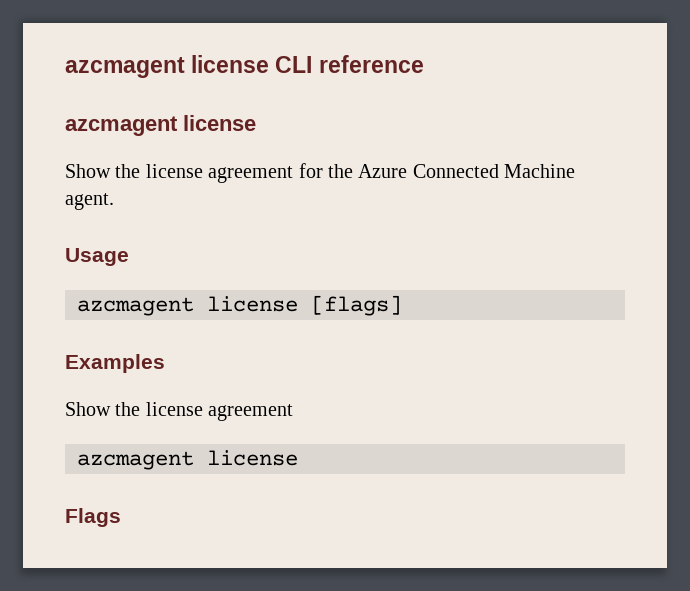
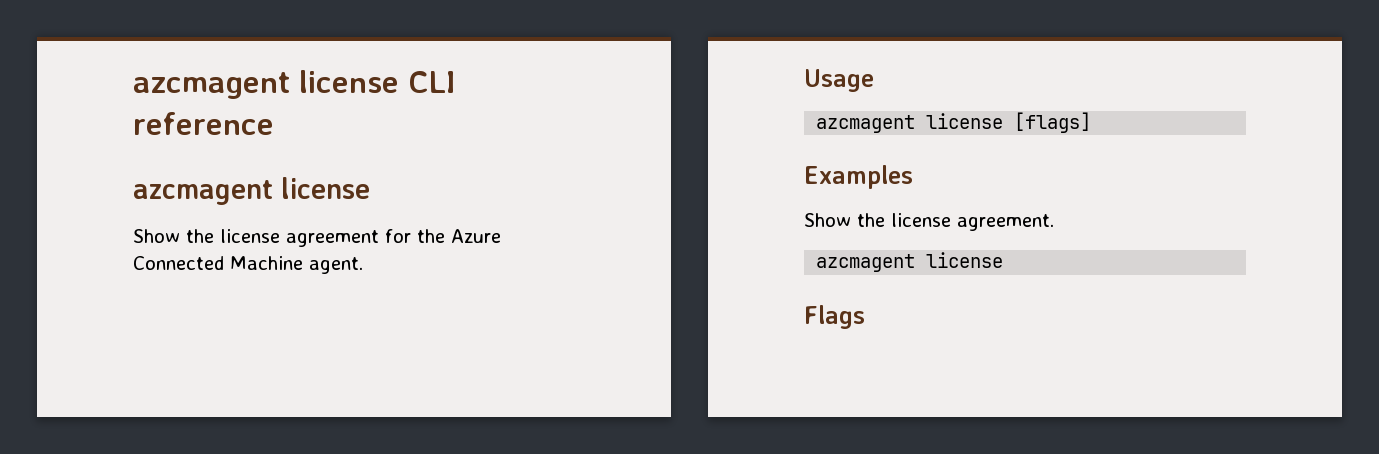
  Examples
- Show the license agreement
+ Show the license agreement.

